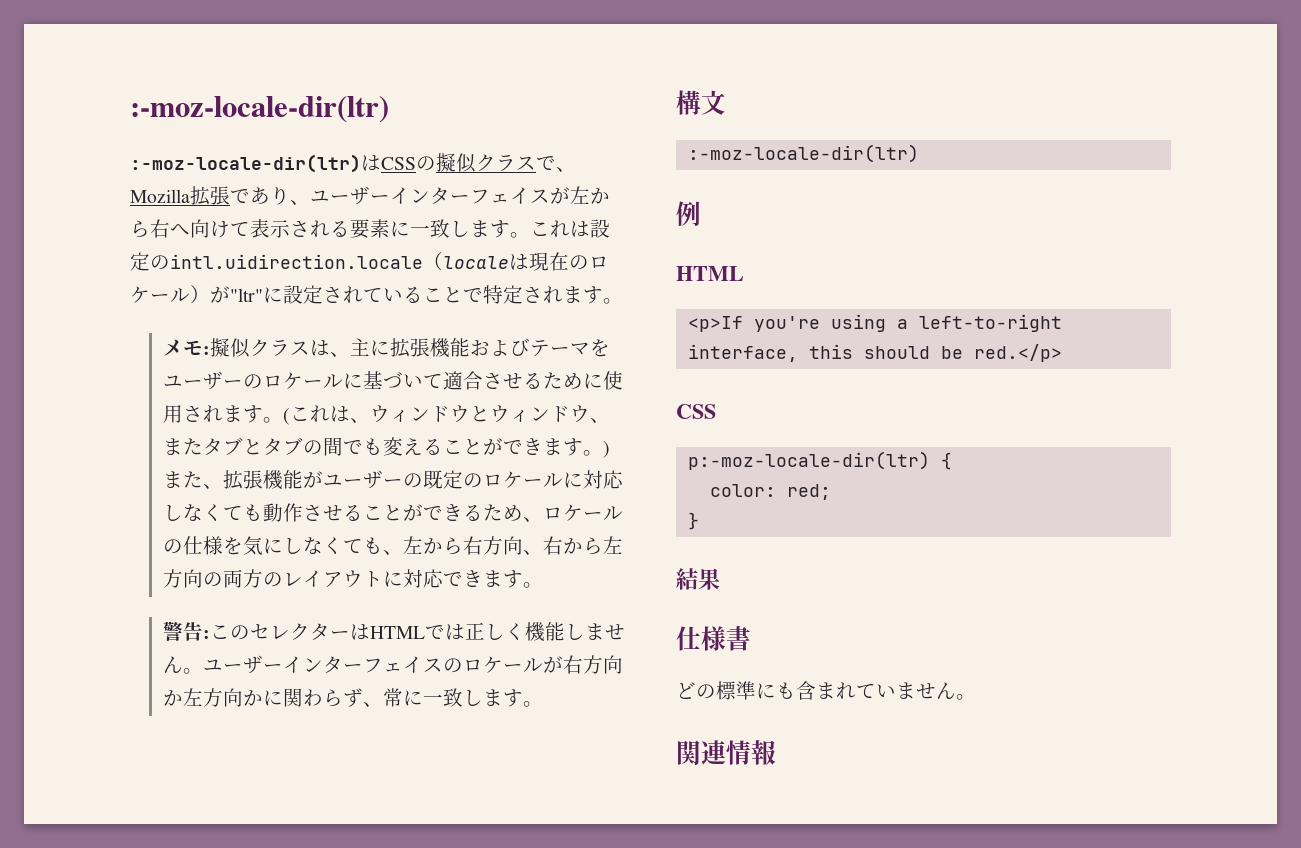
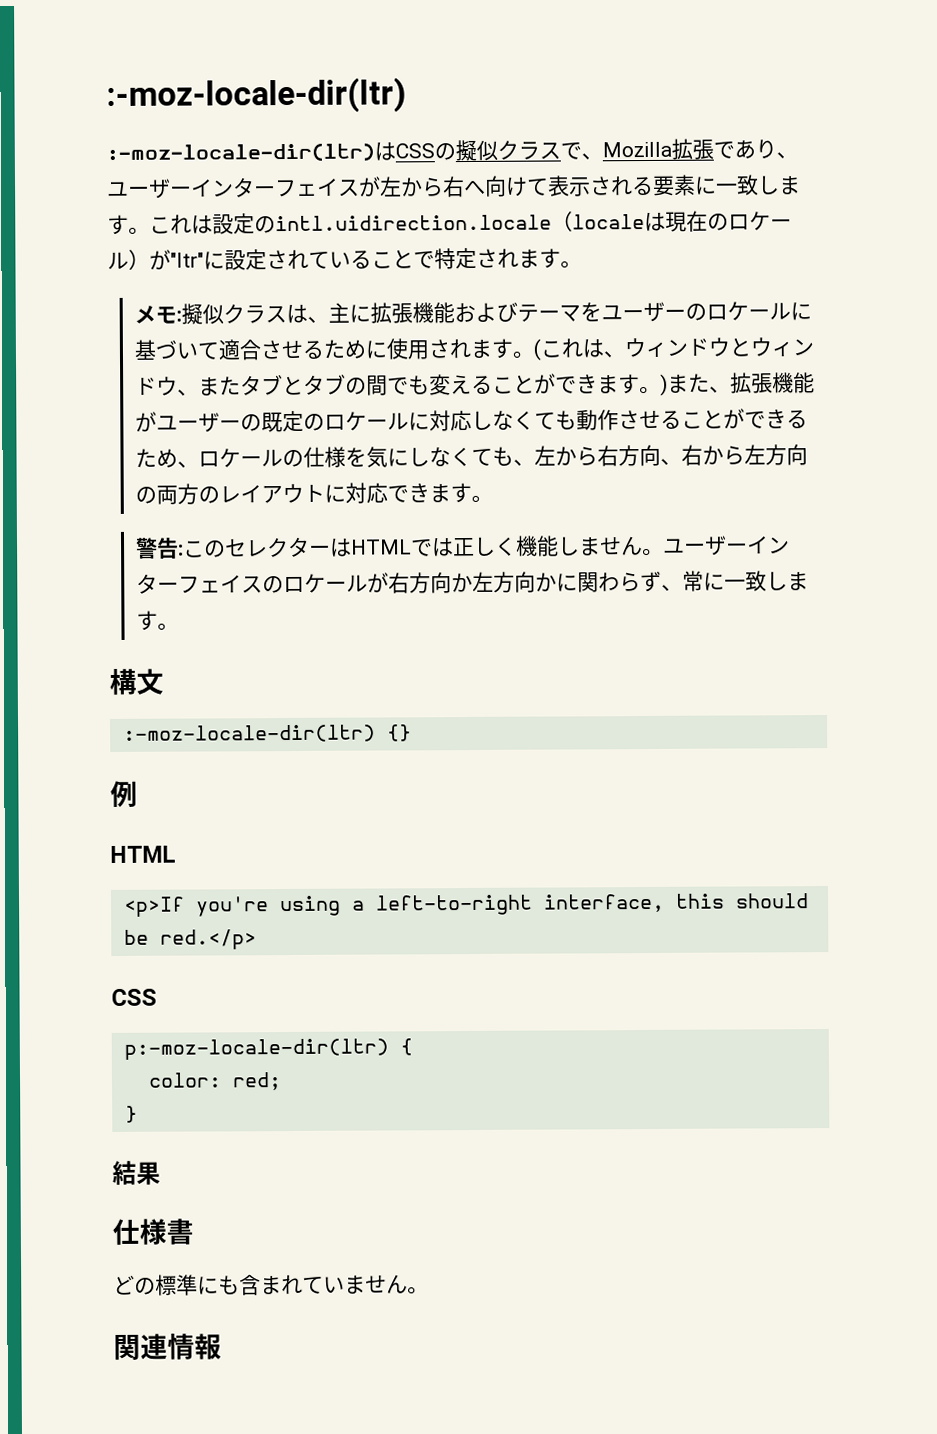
  構文
- :-moz-locale-dir(ltr)
+ :-moz-locale-dir(ltr) {}

